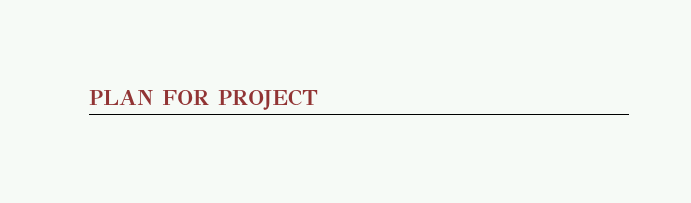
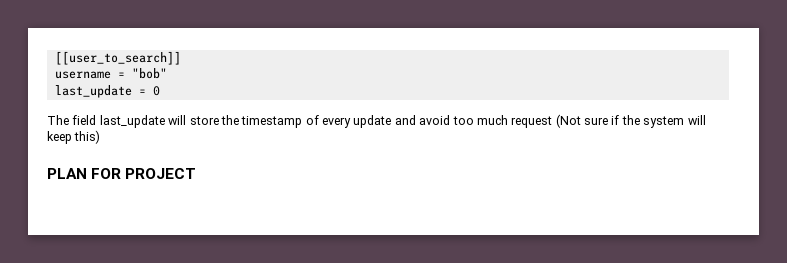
+ [[user_to_search]]
+ username = "bob"
+ last_update = 0
+ The field last_update will store the timestamp of every update and avoid too much request (Not sure if the system will keep this)

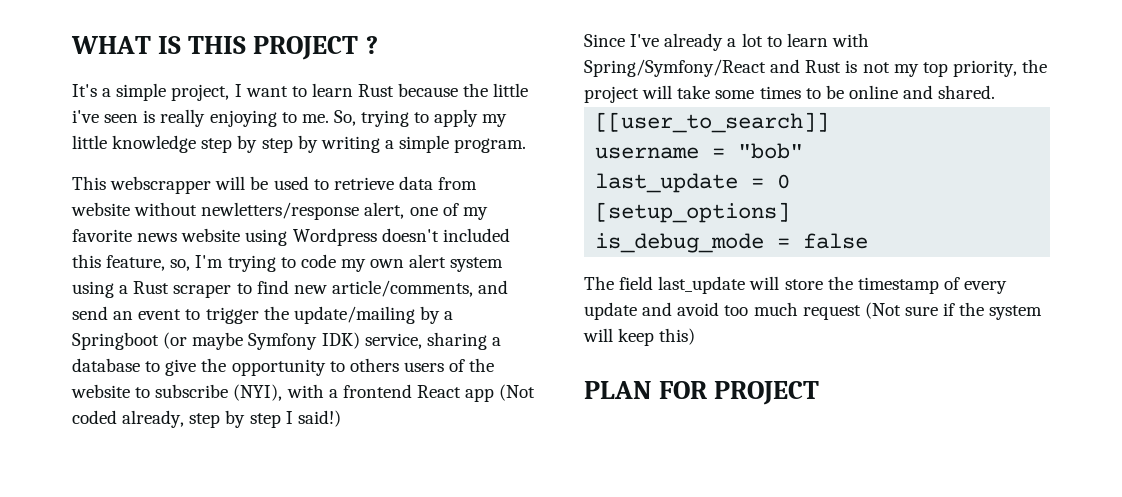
+ WHAT IS THIS PROJECT ?
+ It's a simple project, I want to learn Rust because the little i've seen is really enjoying to me. So, trying to apply my little knowledge step by step by writing a simple program.
+ This webscrapper will be used to retrieve data from website without newletters/response alert, one of my favorite news website using Wordpress doesn't included this feature, so, I'm trying to code my own alert system using a Rust scraper to find new article/comments, and send an event to trigger the update/mailing by a Springboot (or maybe Symfony IDK) service, sharing a database to give the opportunity to others users of the website to subscribe (NYI), with a frontend React app (Not coded already, step by step I said!)
+ Since I've already a lot to learn with Spring/Symfony/React and Rust is not my top priority, the project will take some times to be online and shared.
+ [setup_options]
+ is_debug_mode = false

